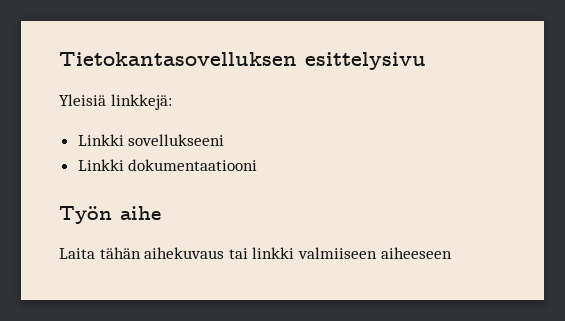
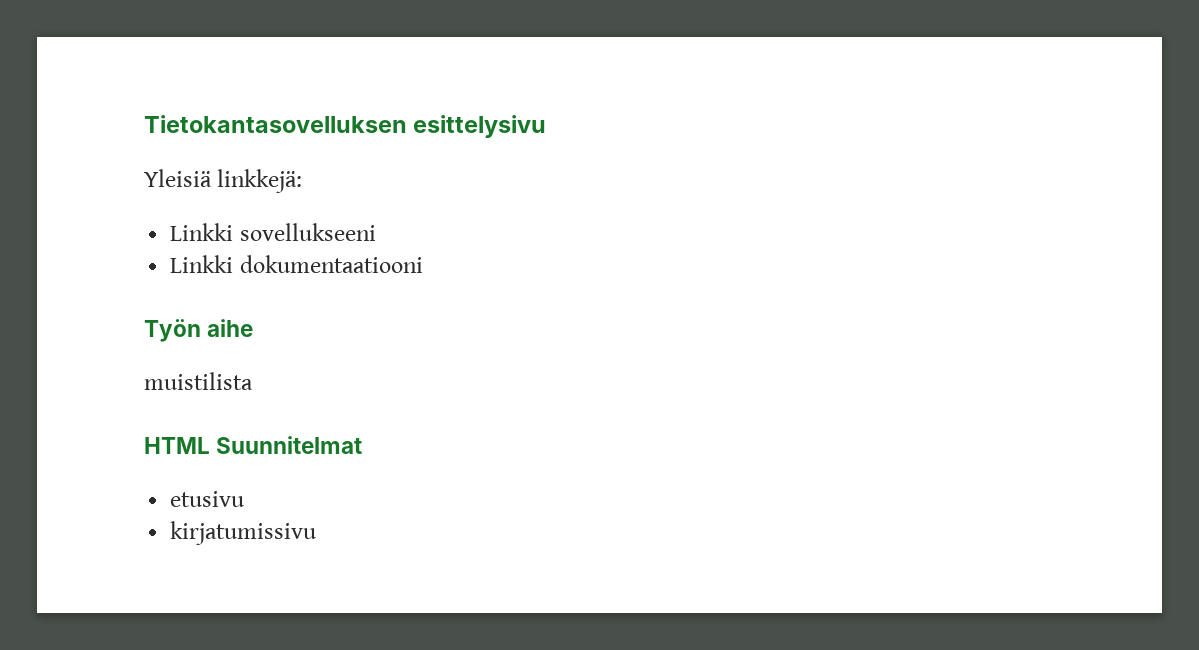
- Laita tähän aihekuvaus tai linkki valmiiseen aiheeseen
+ muistilista
+ HTML Suunnitelmat
+ etusivu
+ kirjatumissivu

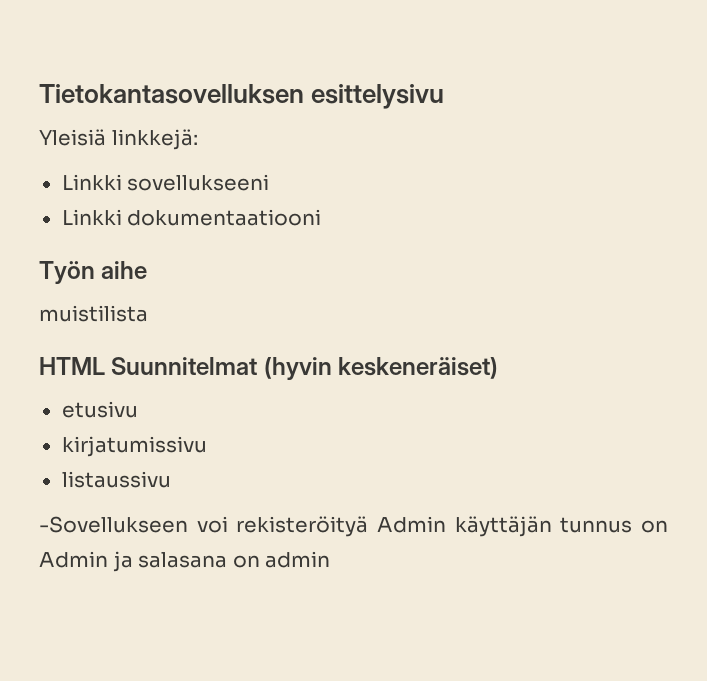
- HTML Suunnitelmat
+ HTML Suunnitelmat (hyvin keskeneräiset)
+ listaussivu
+ -Sovellukseen voi rekisteröityä Admin käyttäjän tunnus on Admin ja salasana on admin

